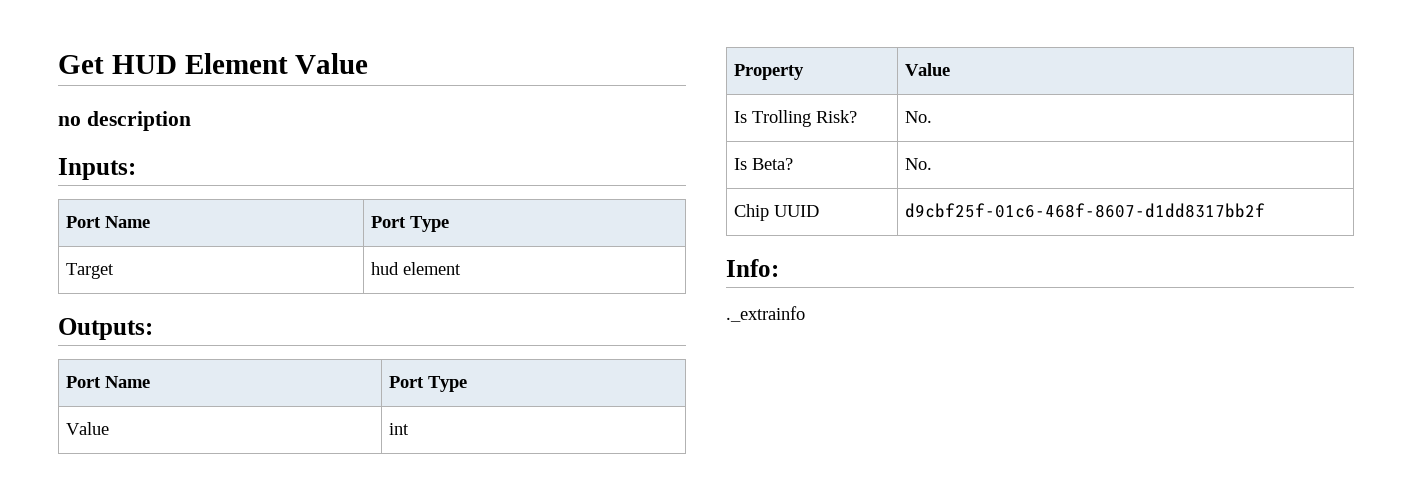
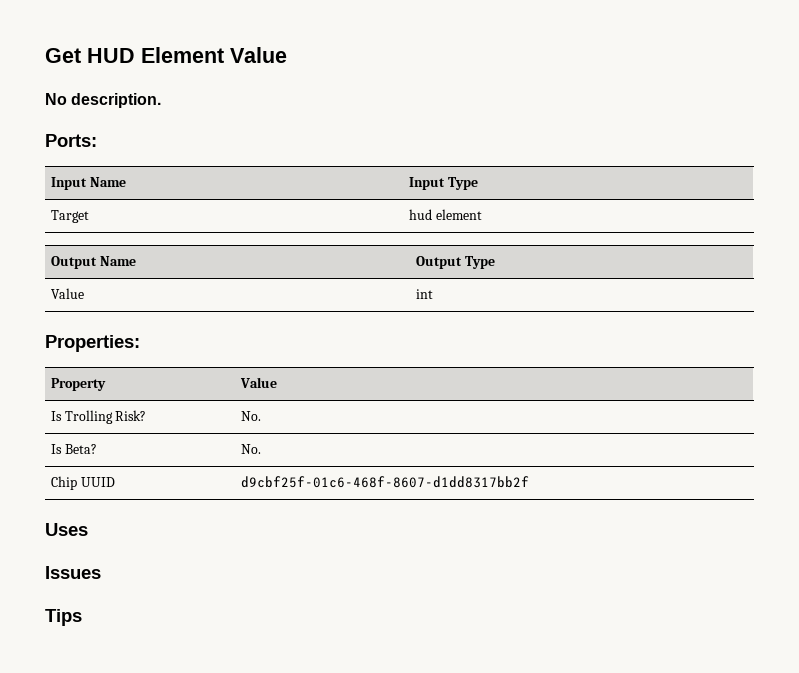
- no description
- Inputs:
- Port Name | Port Type
+ No description.
+ Ports:
+ Input Name | Input Type
- Outputs:
- Port Name | Port Type
+ Output Name | Output Type
+ Properties:
- Info:
- ._extrainfo
+ Uses
+ Issues
+ Tips

